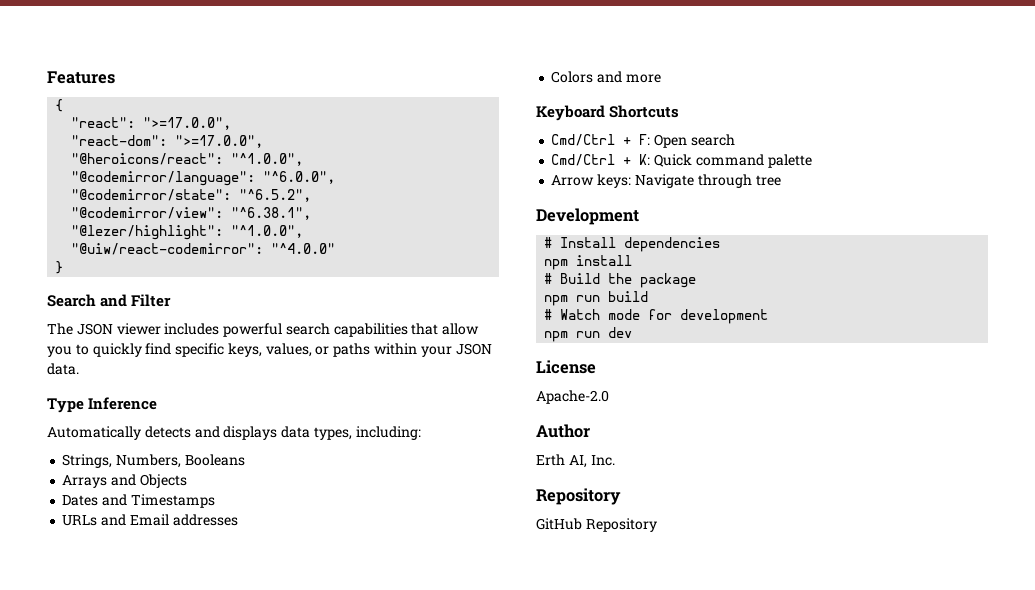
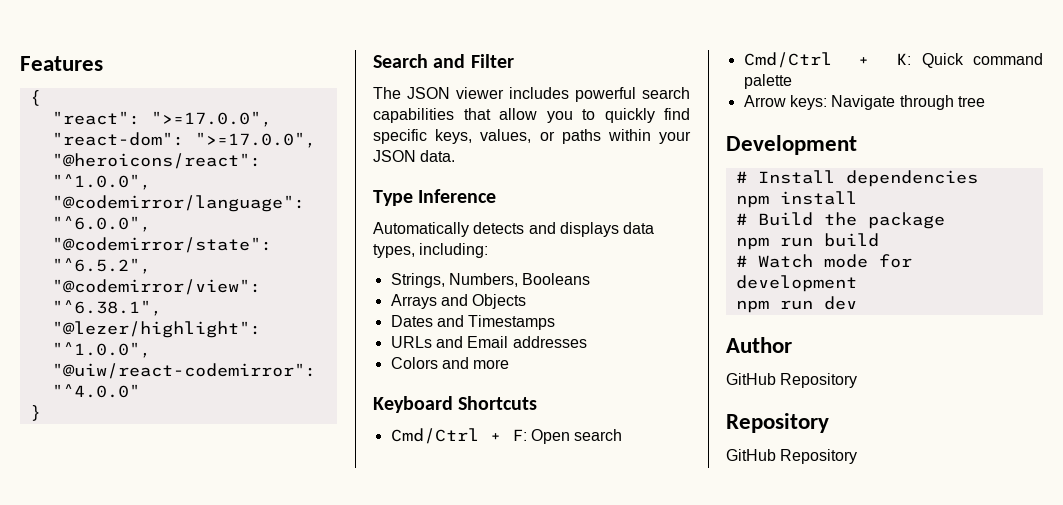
- License
- Apache-2.0
  Author
- Erth AI, Inc.
+ GitHub Repository

